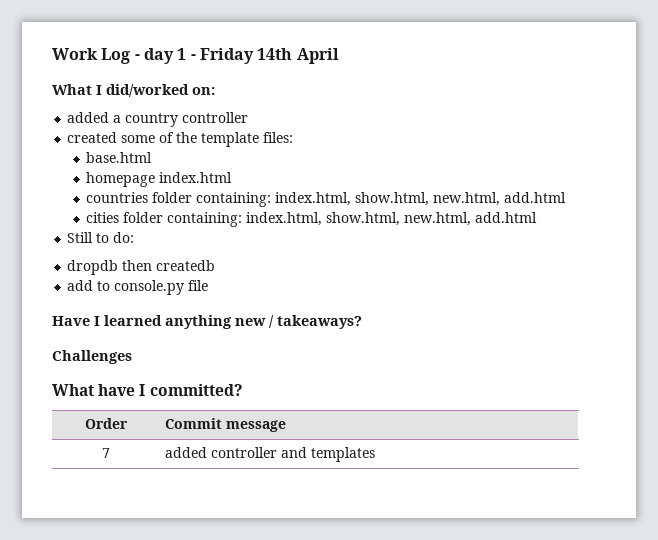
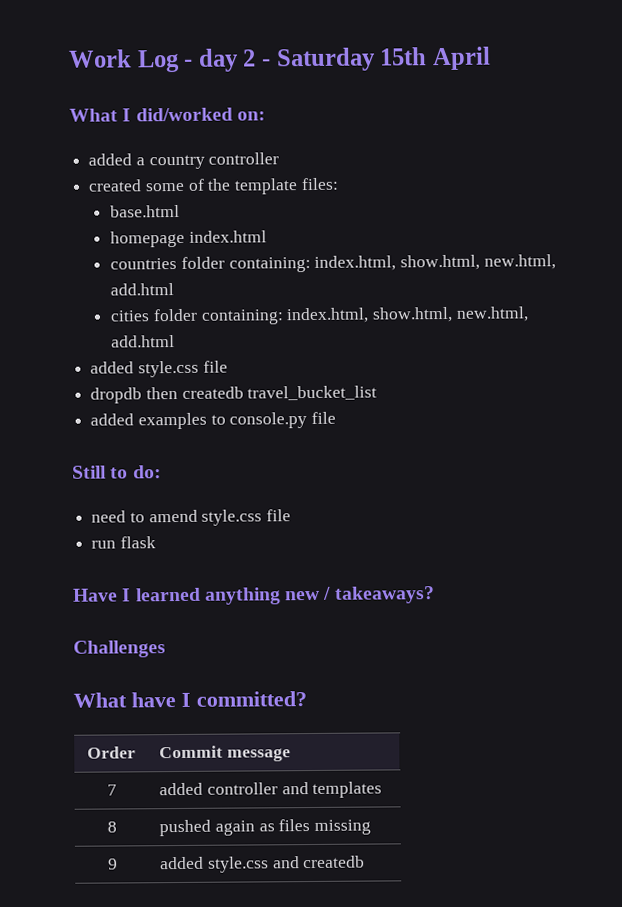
- Work Log - day 1 - Friday 14th April
+ Work Log - day 2 - Saturday 15th April
+ added style.css file
+ dropdb then createdb travel_bucket_list
+ added examples to console.py file
  Still to do:
- dropdb then createdb
- add to console.py file
+ need to amend style.css file
+ run flask
+ 8 | pushed again as files missing
+ 9 | added style.css and createdb

